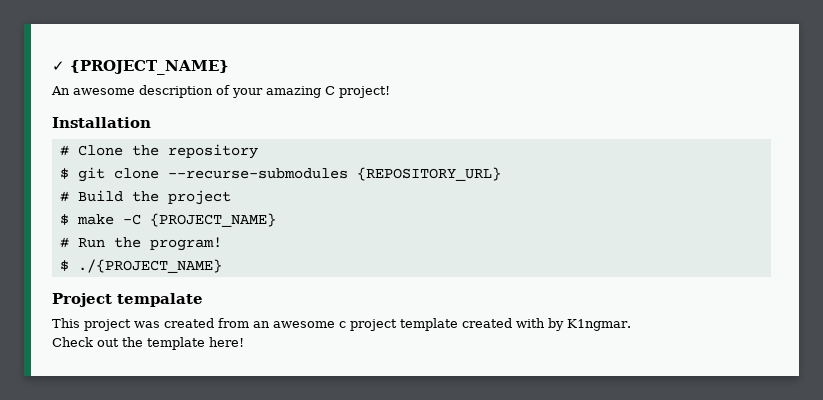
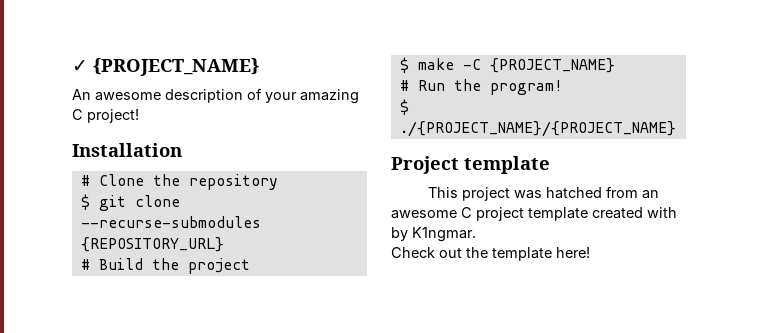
- $ ./{PROJECT_NAME}
+ $ ./{PROJECT_NAME}/{PROJECT_NAME}
- Project tempalate
+ Project template
- This project was created from an awesome c project template created with by K1ngmar.
+ This project was hatched from an awesome C project template created with by K1ngmar.

